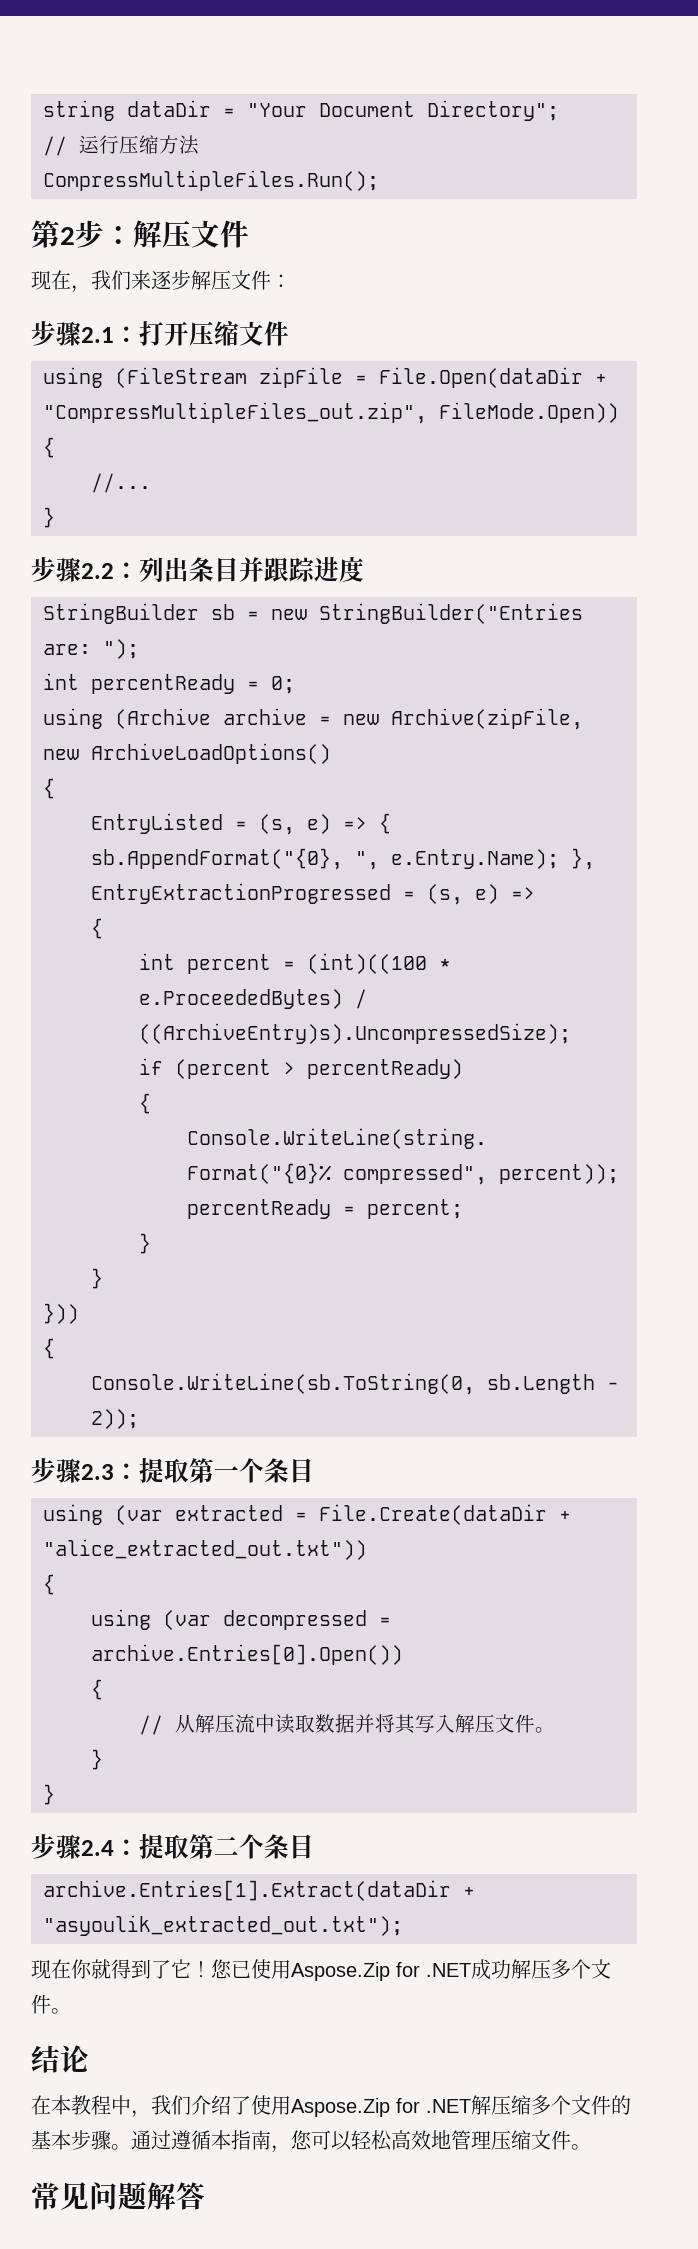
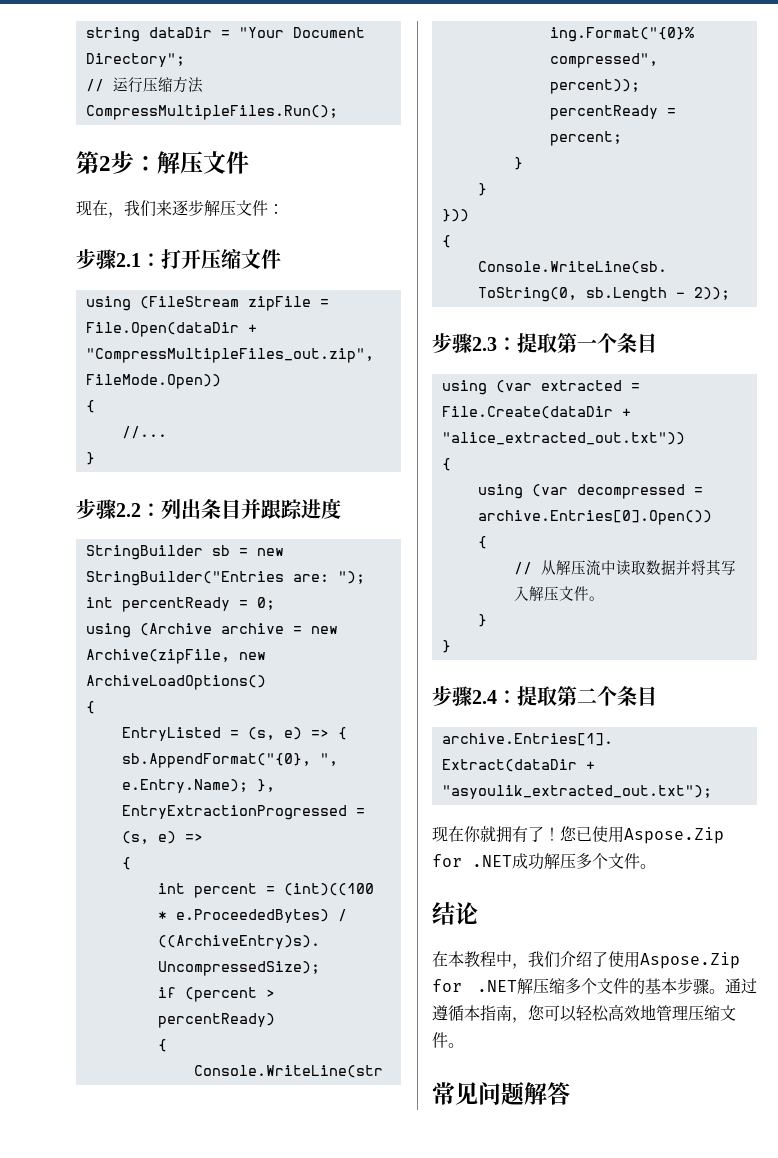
- 现在你就得到了它！
+ 现在你就拥有了！

